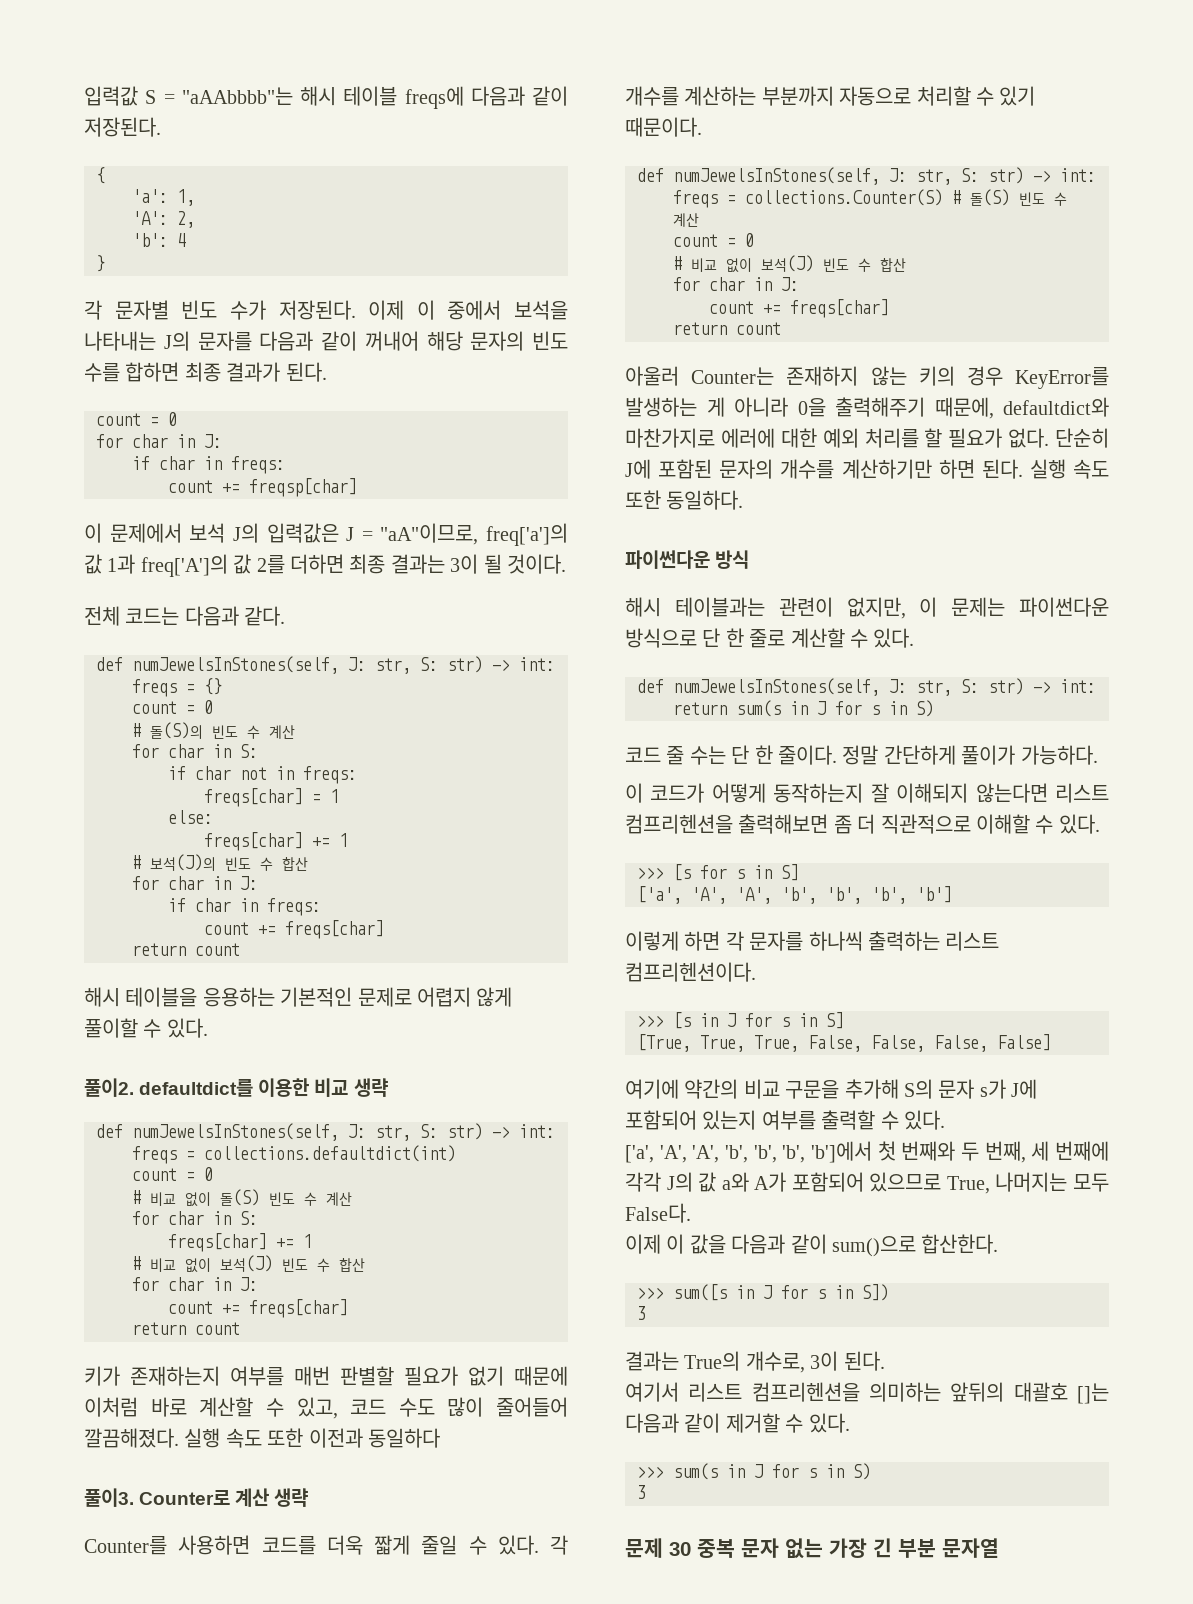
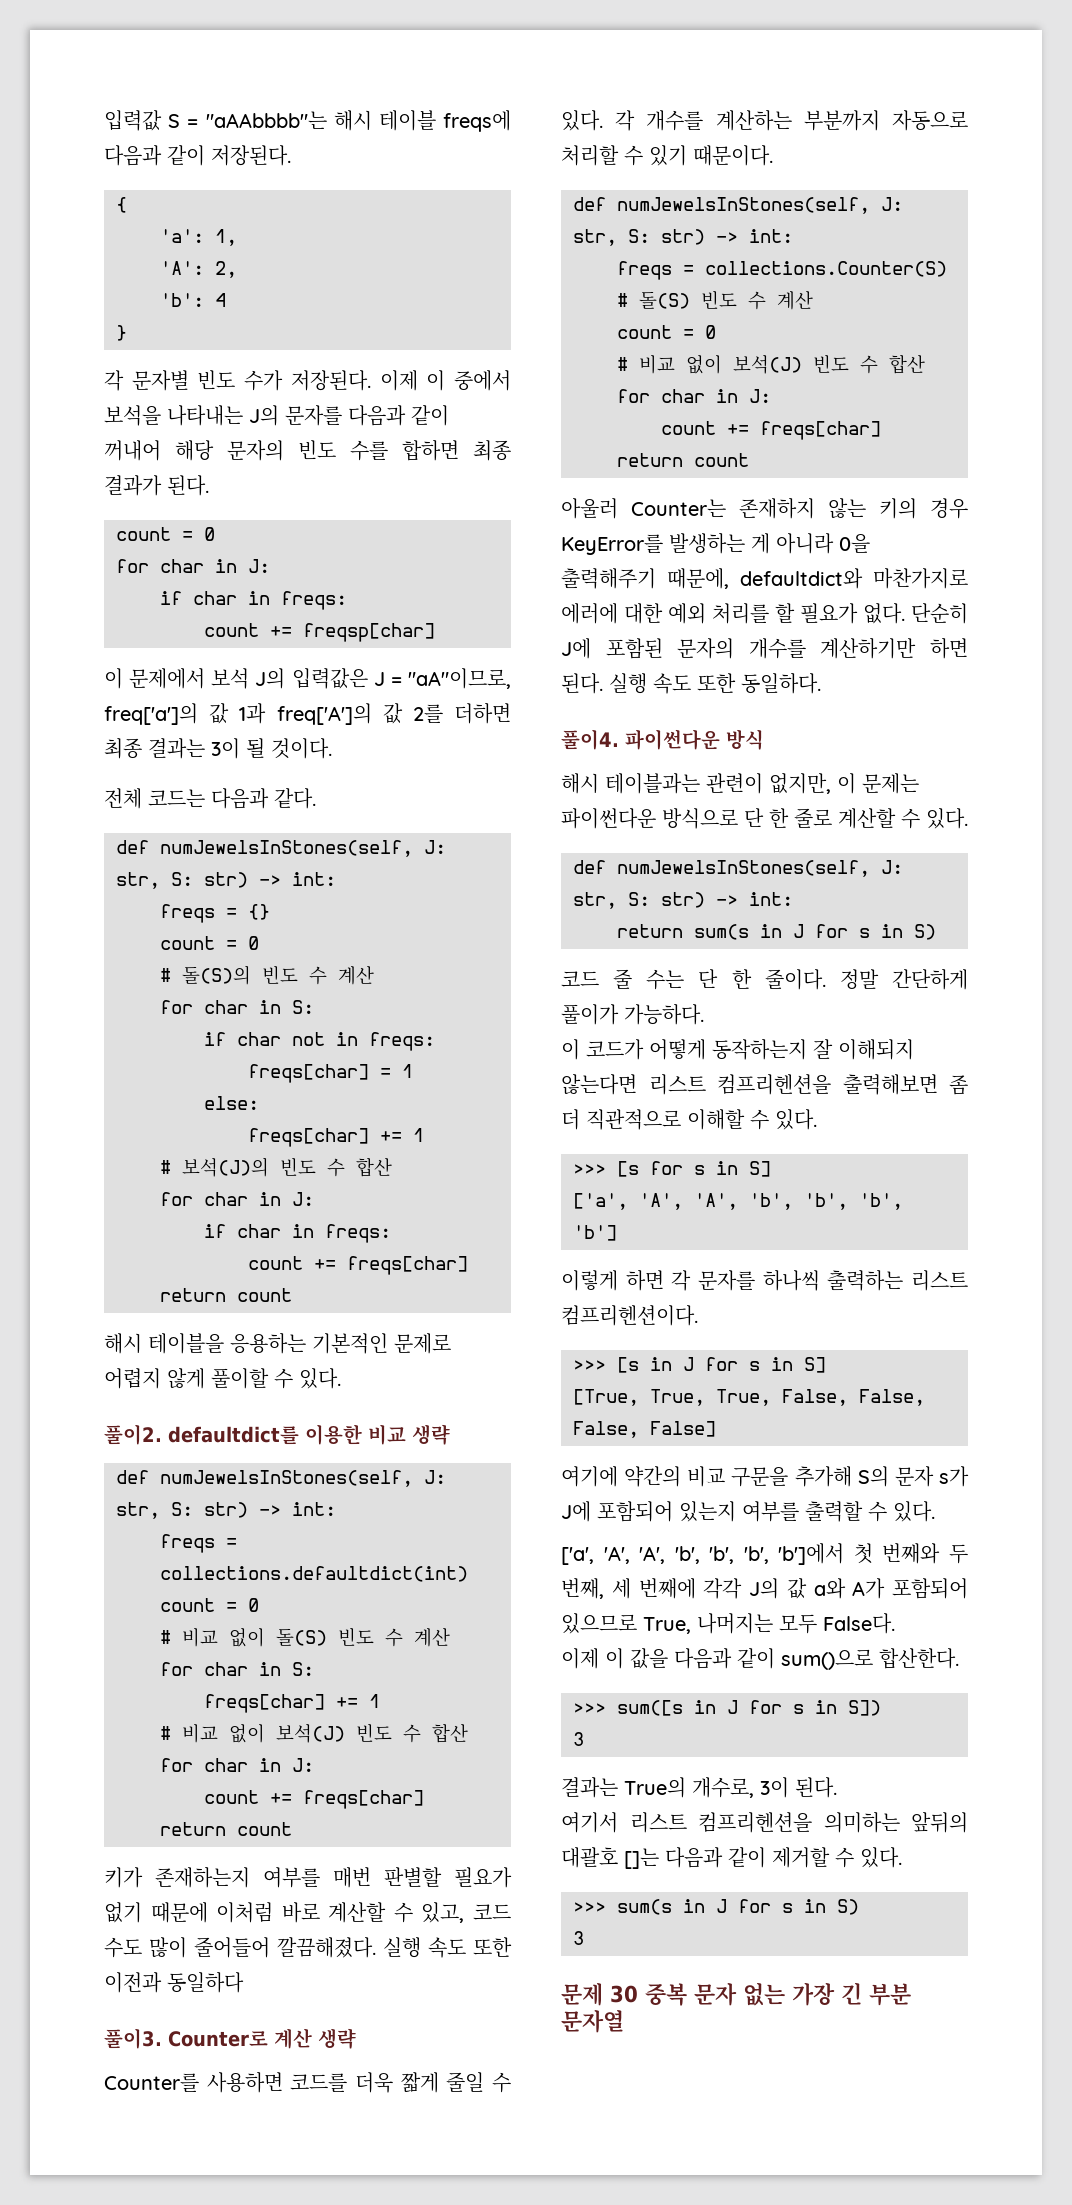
+ 풀이4.

